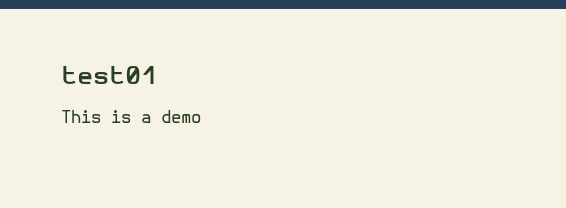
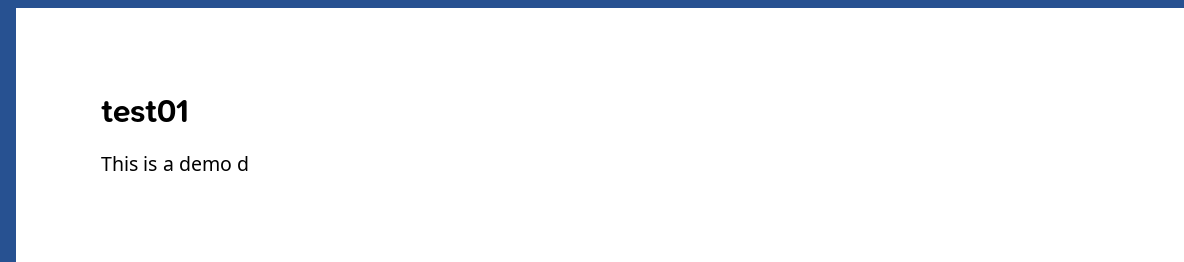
- This is a demo
+ This is a demo d

